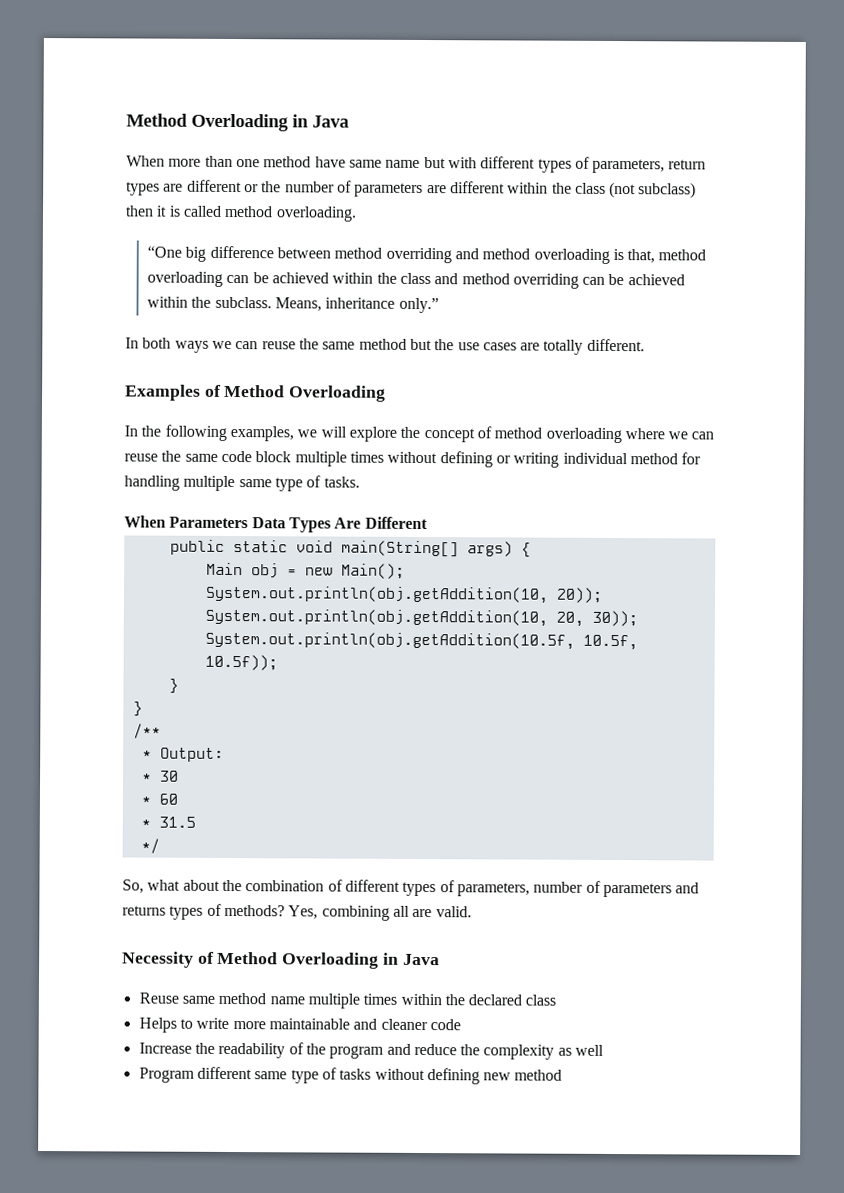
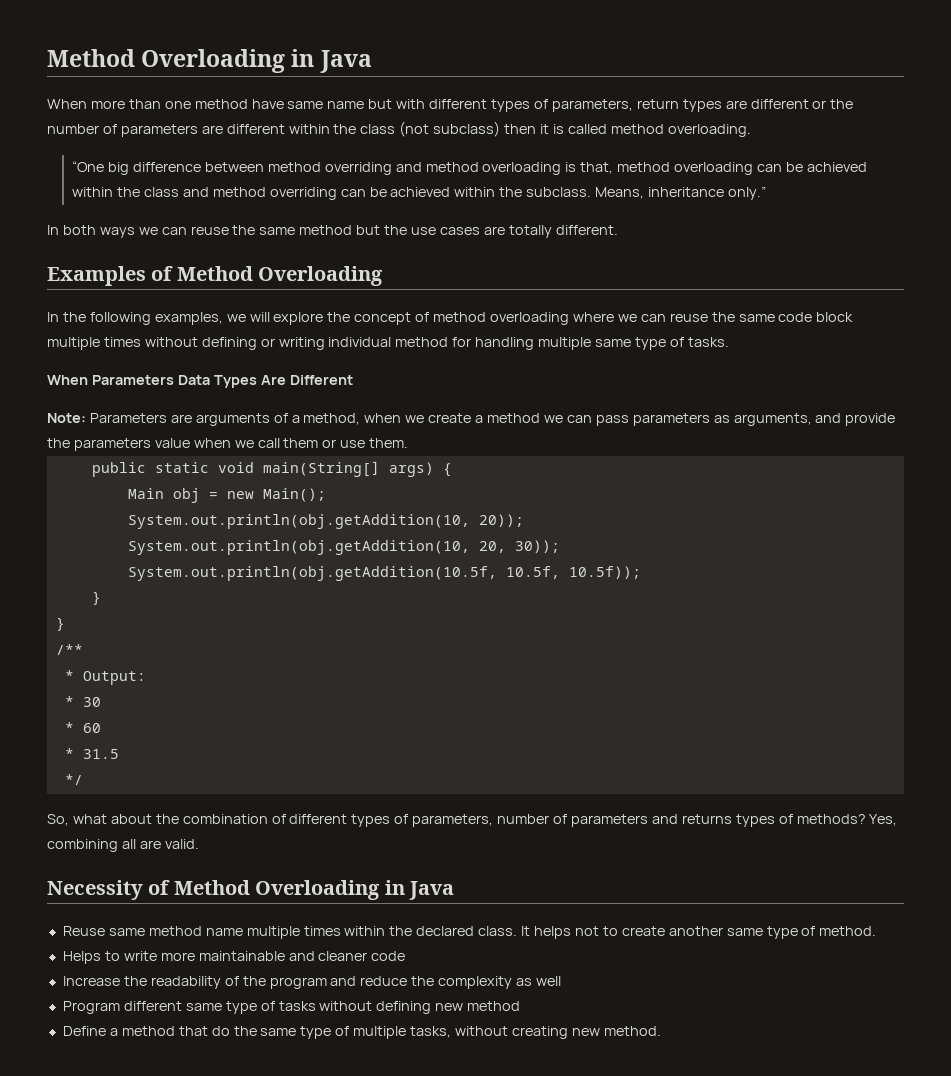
+ Note: Parameters are arguments of a method, when we create a method we can pass parameters as arguments, and provide the parameters value when we call them or use them.
- Reuse same method name multiple times within the declared class
+ Reuse same method name multiple times within the declared class. It helps not to create another same type of method.
+ Define a method that do the same type of multiple tasks, without creating new method.

